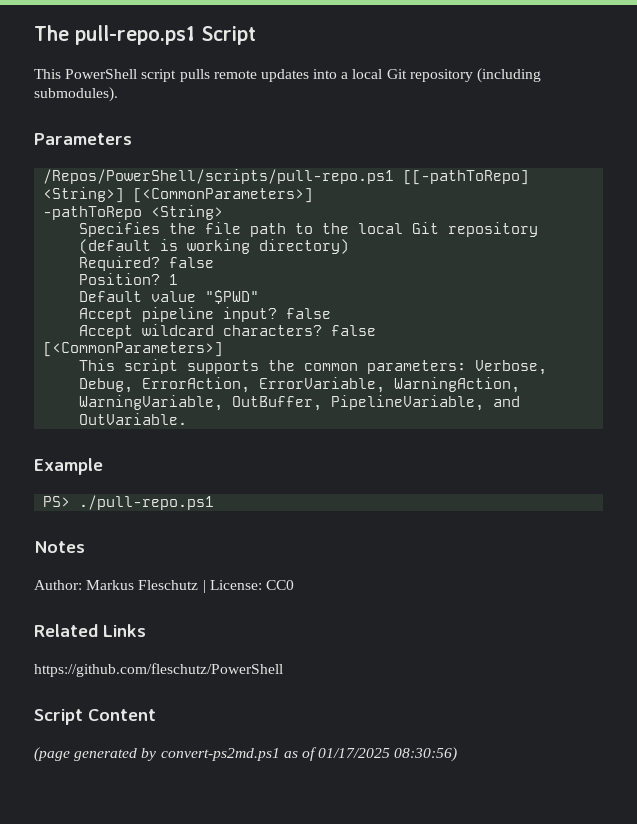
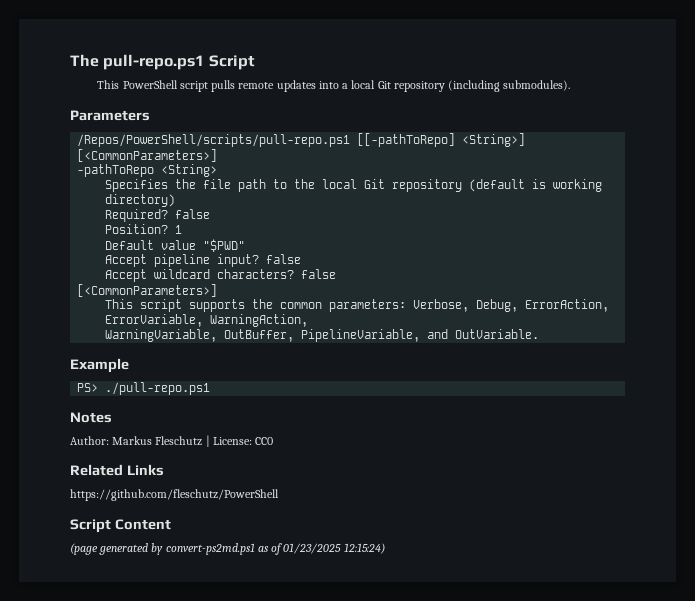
- (page generated by convert-ps2md.ps1 as of 01/17/2025 08:30:56)
+ (page generated by convert-ps2md.ps1 as of 01/23/2025 12:15:24)

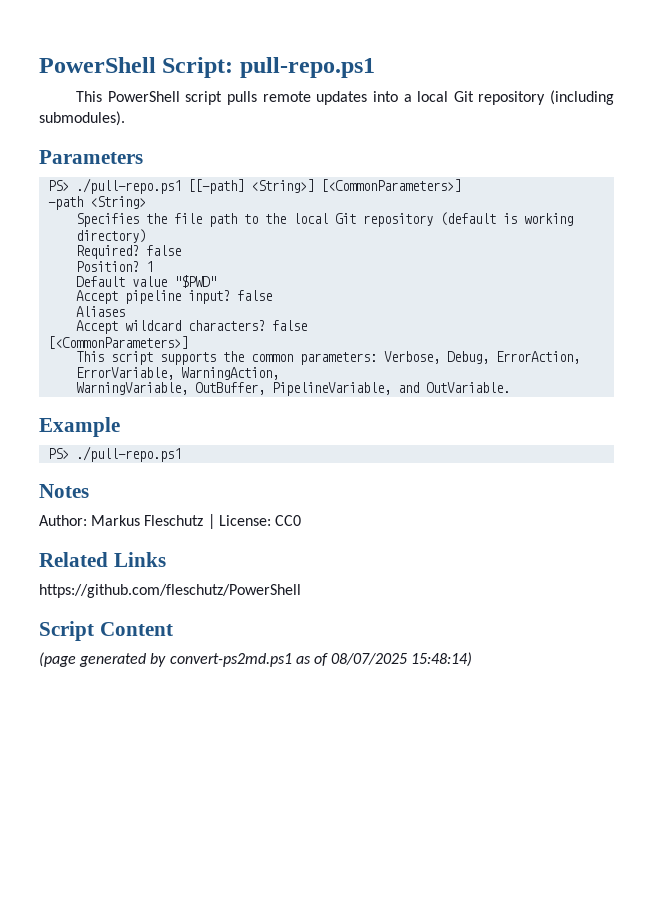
- The pull-repo.ps1 Script
+ PowerShell Script: pull-repo.ps1
- /Repos/PowerShell/scripts/pull-repo.ps1 [[-pathToRepo] <String>] [<CommonParameters>]
+ PS> ./pull-repo.ps1 [[-path] <String>] [<CommonParameters>]
- -pathToRepo <String>
+ -path <String>
+ Aliases
- (page generated by convert-ps2md.ps1 as of 01/23/2025 12:15:24)
+ (page generated by convert-ps2md.ps1 as of 08/07/2025 15:48:14)

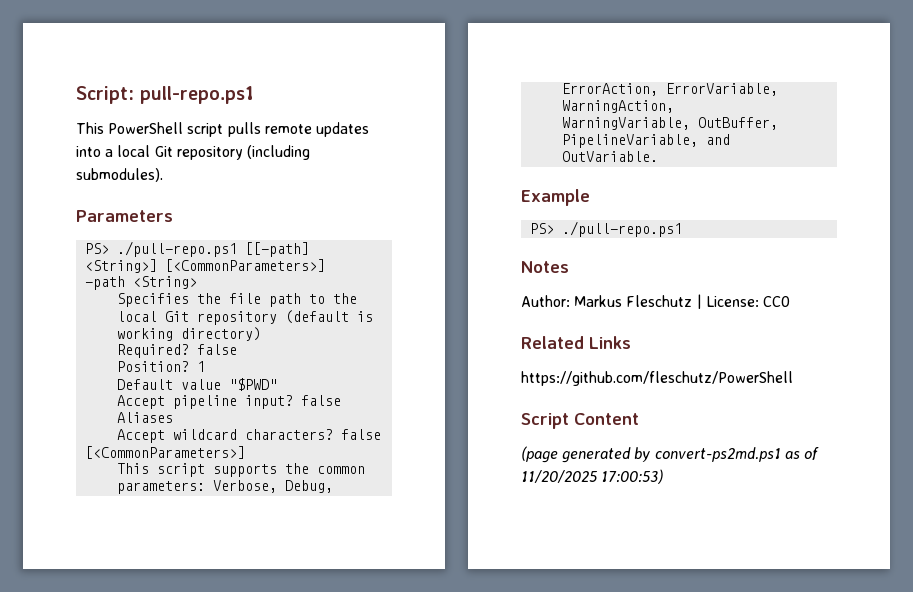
- PowerShell Script: pull-repo.ps1
+ Script: pull-repo.ps1
- (page generated by convert-ps2md.ps1 as of 08/07/2025 15:48:14)
+ (page generated by convert-ps2md.ps1 as of 11/20/2025 17:00:53)

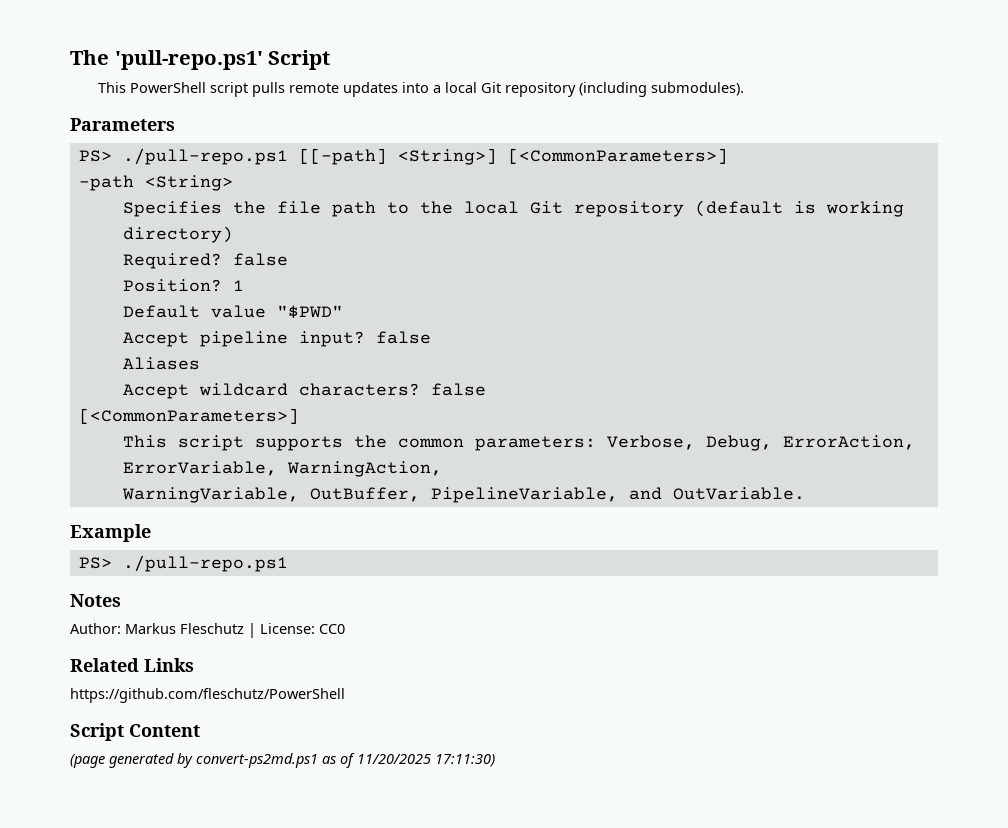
- Script: pull-repo.ps1
+ The 'pull-repo.ps1' Script
- (page generated by convert-ps2md.ps1 as of 11/20/2025 17:00:53)
+ (page generated by convert-ps2md.ps1 as of 11/20/2025 17:11:30)

